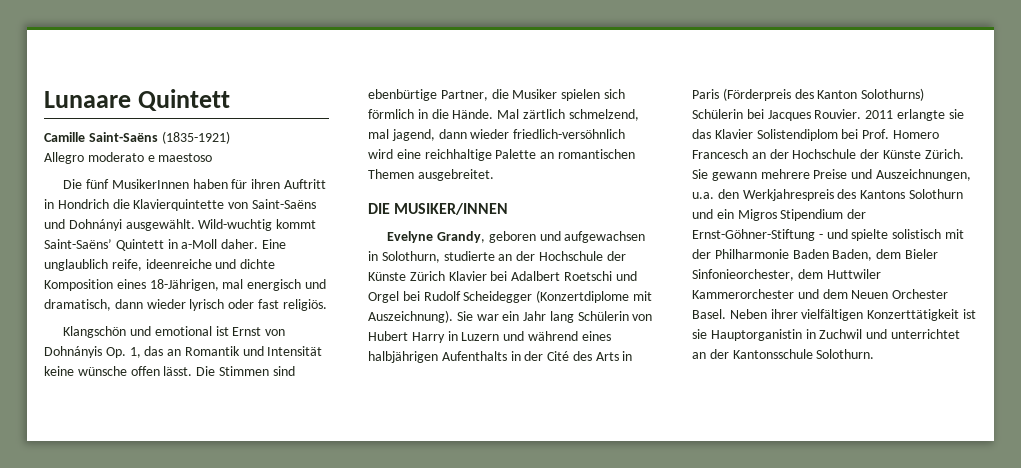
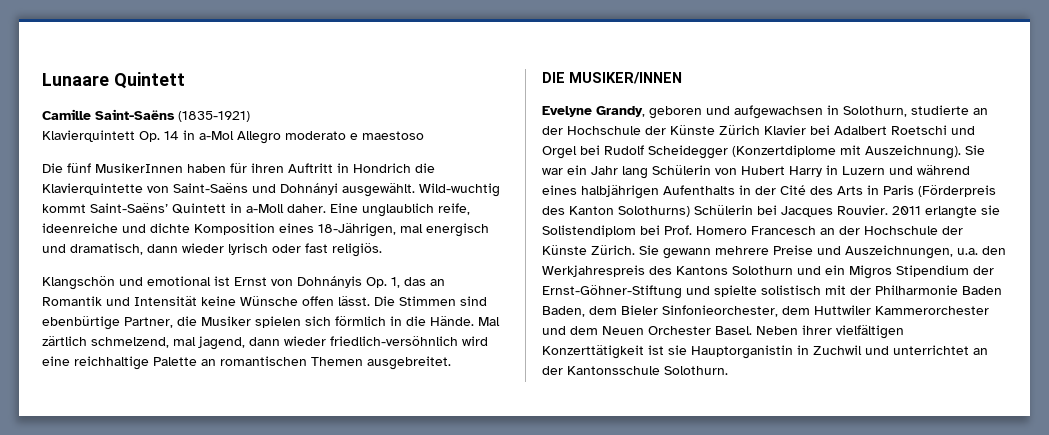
- Allegro moderato e maestoso
+ Klavierquintett Op. 14 in a-Mol Allegro moderato e maestoso
- Klangschön und emotional ist Ernst von Dohnányis Op. 1, das an Romantik und Intensität keine wünsche offen lässt.
+ Klangschön und emotional ist Ernst von Dohnányis Op. 1, das an Romantik und Intensität keine Wünsche offen lässt.
- 2011 erlangte sie das Klavier Solistendiplom bei Prof. Homero Francesch an der Hochschule der Künste Zürich.
+ 2011 erlangte sie Solistendiplom bei Prof. Homero Francesch an der Hochschule der Künste Zürich.
- Sie gewann mehrere Preise und Auszeichnungen, u.a. den Werkjahrespreis des Kantons Solothurn und ein Migros Stipendium der Ernst-Göhner-Stiftung - und spielte solistisch mit der Philharmonie Baden Baden, dem Bieler Sinfonieorchester, dem Huttwiler Kammerorchester und dem Neuen Orchester Basel.
+ Sie gewann mehrere Preise und Auszeichnungen, u.a. den Werkjahrespreis des Kantons Solothurn und ein Migros Stipendium der Ernst-Göhner-Stiftung und spielte solistisch mit der Philharmonie Baden Baden, dem Bieler Sinfonieorchester, dem Huttwiler Kammerorchester und dem Neuen Orchester Basel.

